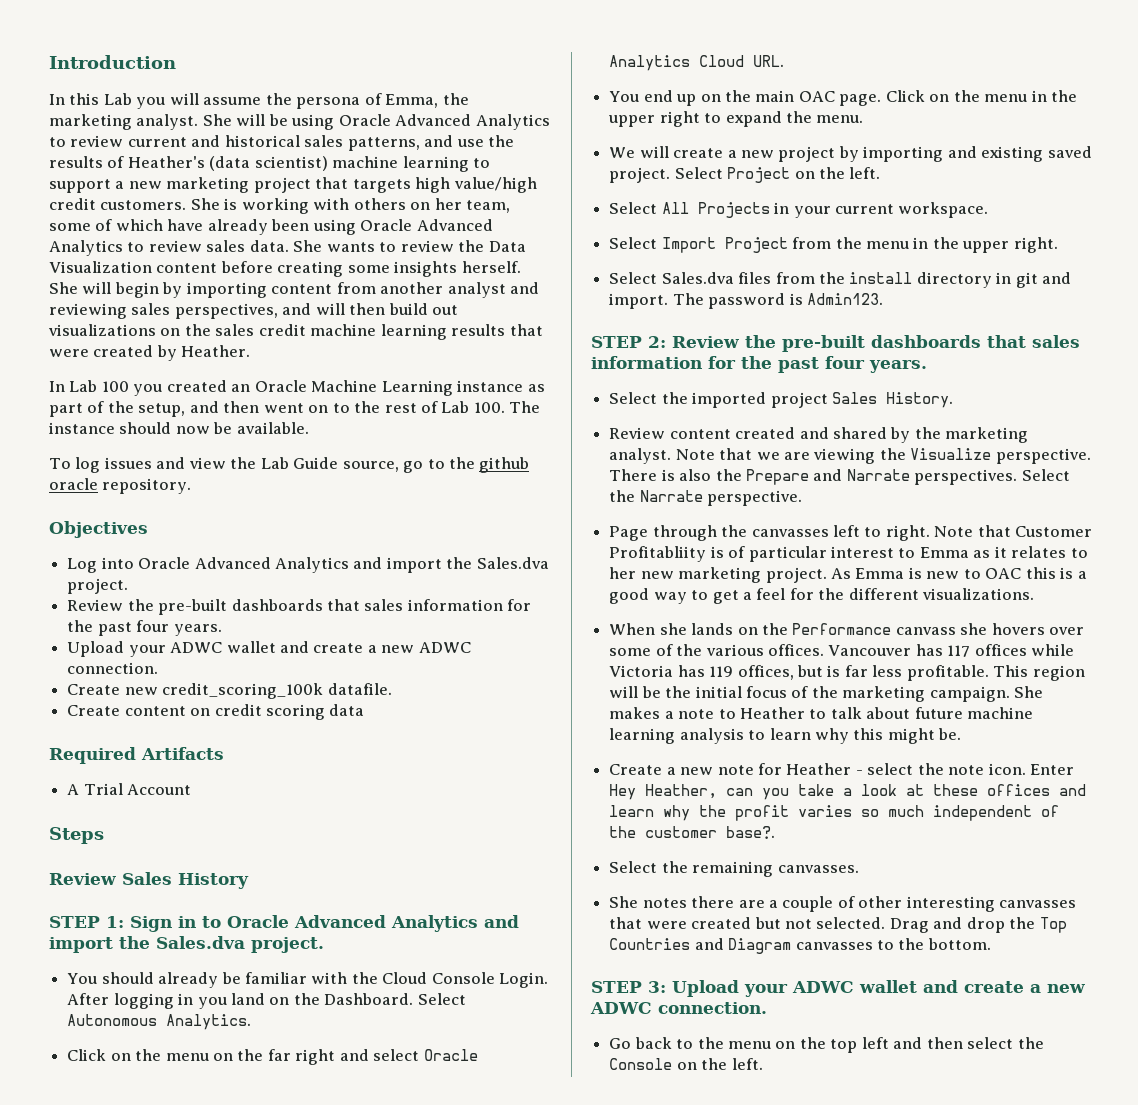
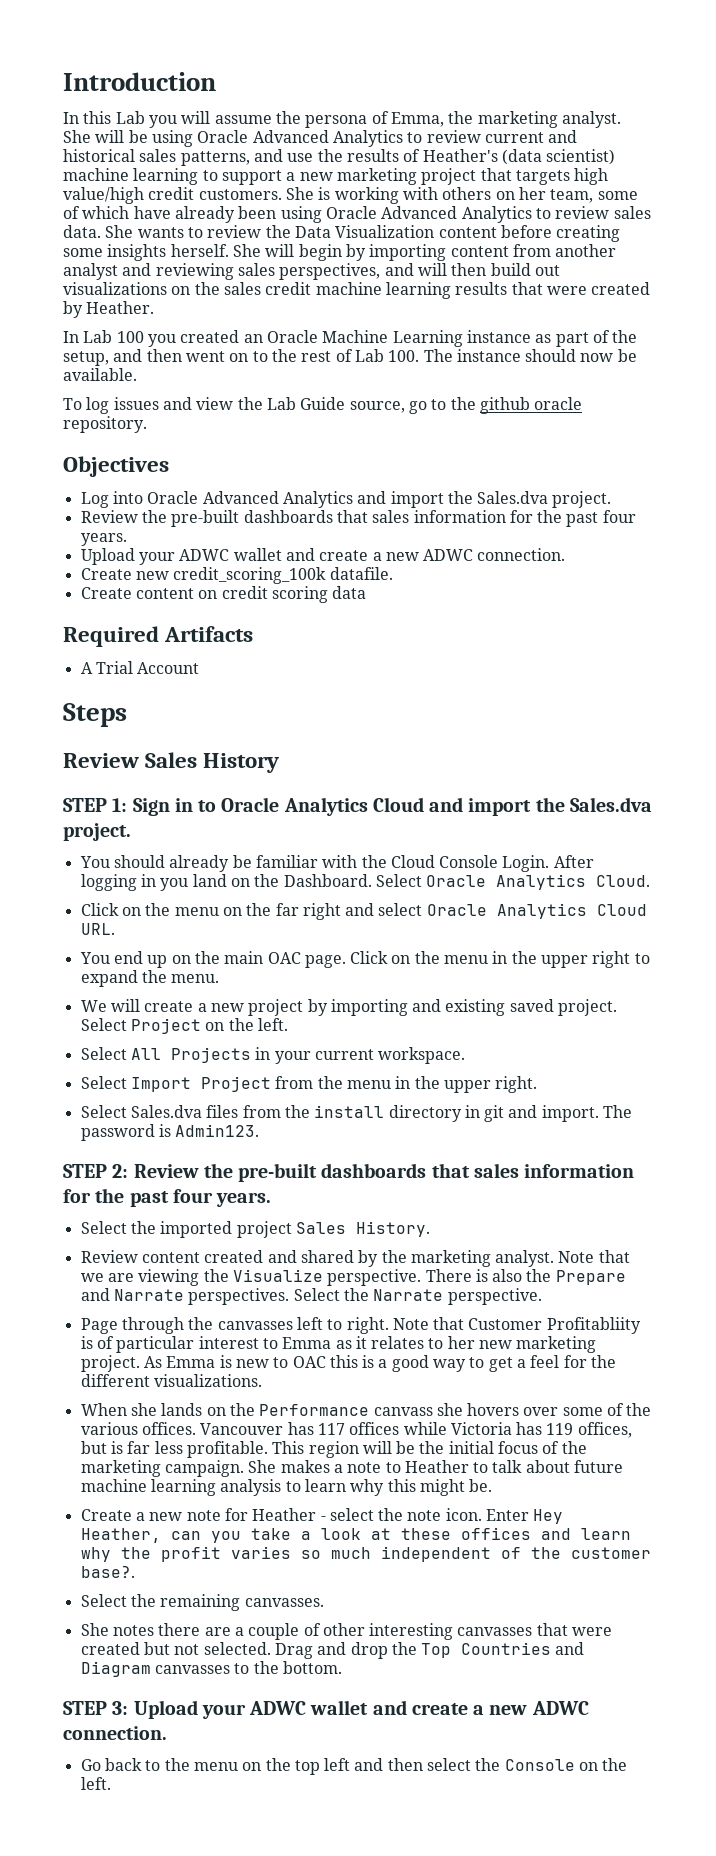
- STEP 1: Sign in to Oracle Advanced Analytics and import the Sales.dva project.
+ STEP 1: Sign in to Oracle Analytics Cloud and import the Sales.dva project.
- Select Autonomous Analytics.
+ Select Oracle Analytics Cloud.

